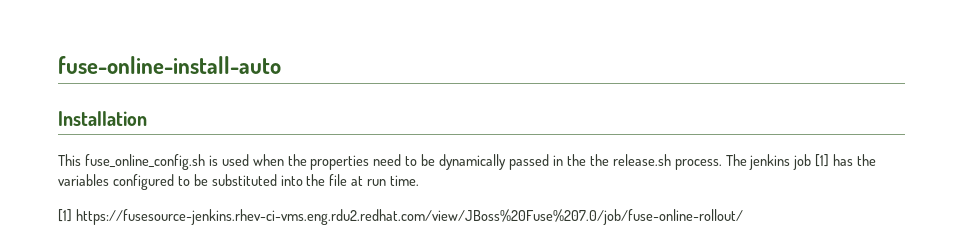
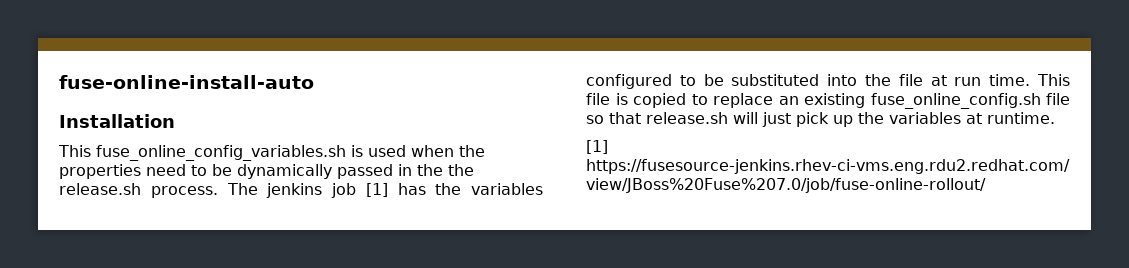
- This fuse_online_config.sh is used when the properties need to be dynamically passed in the the release.sh process.
+ This fuse_online_config_variables.sh is used when the properties need to be dynamically passed in the the release.sh process.
+ This file is copied to replace an existing fuse_online_config.sh file so that release.sh will just pick up the variables at runtime.

